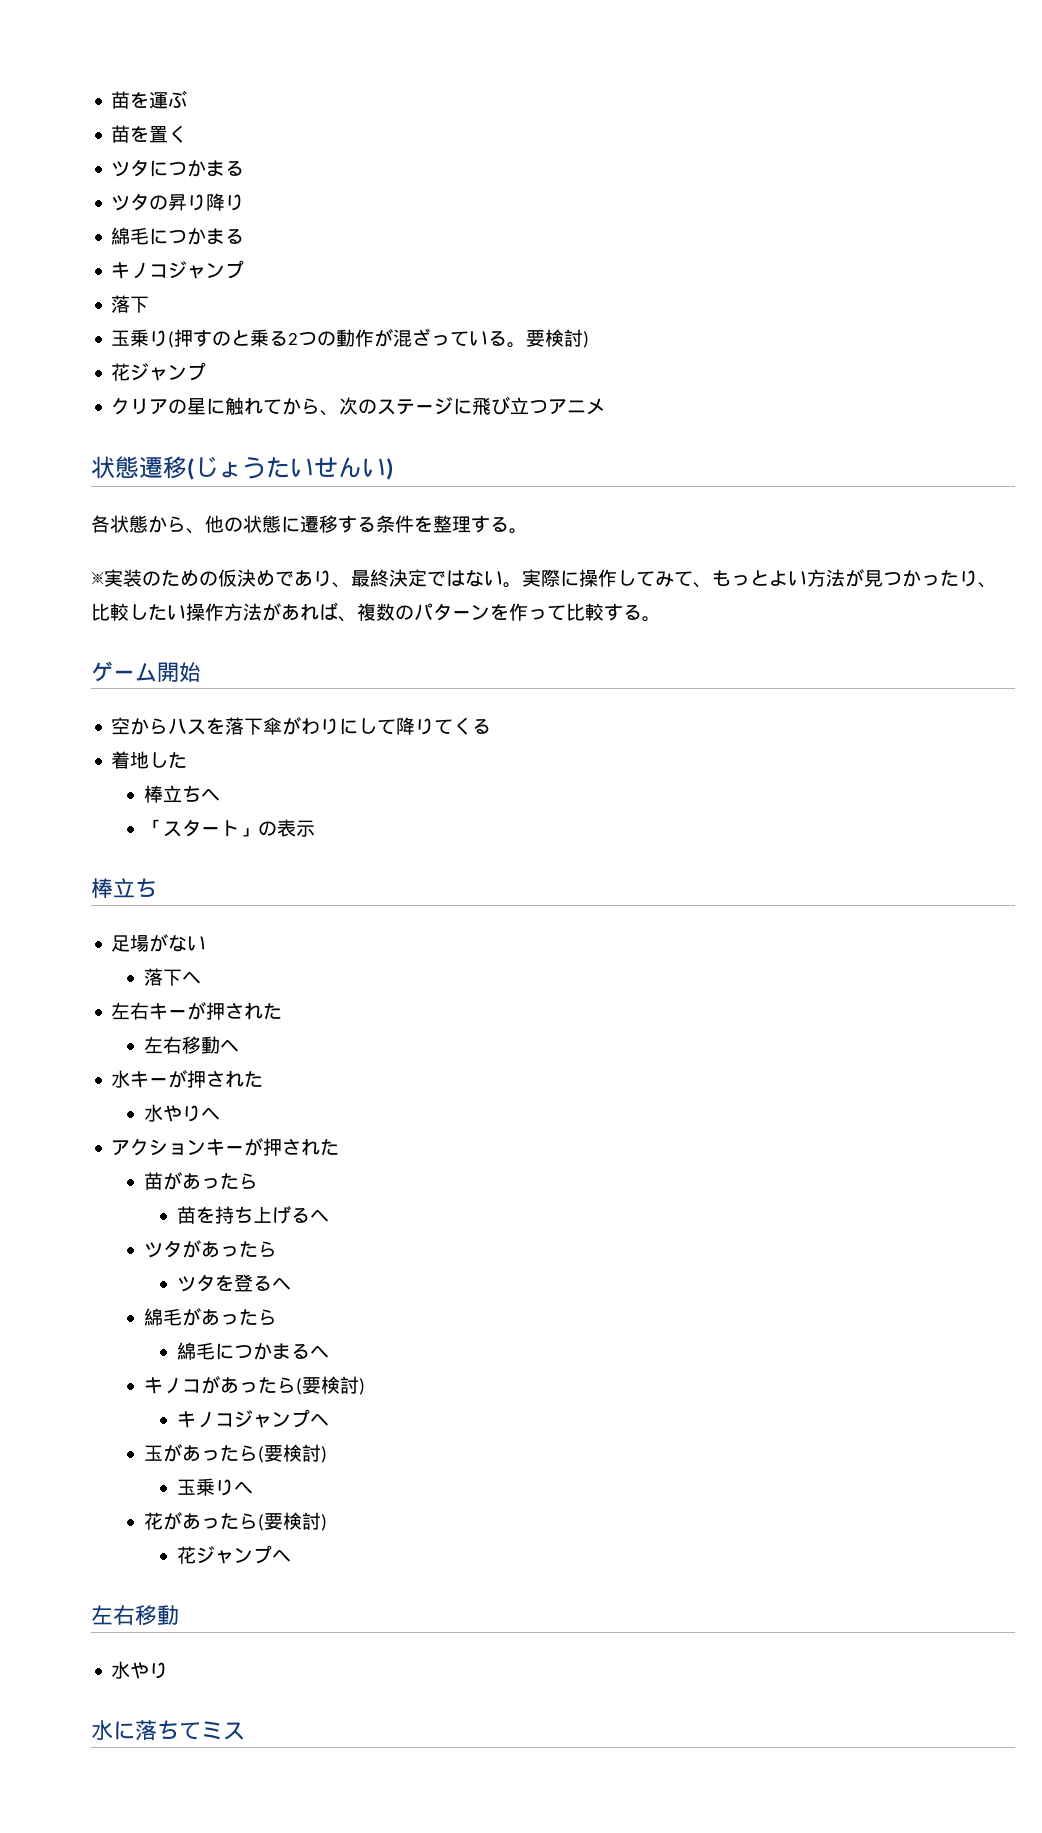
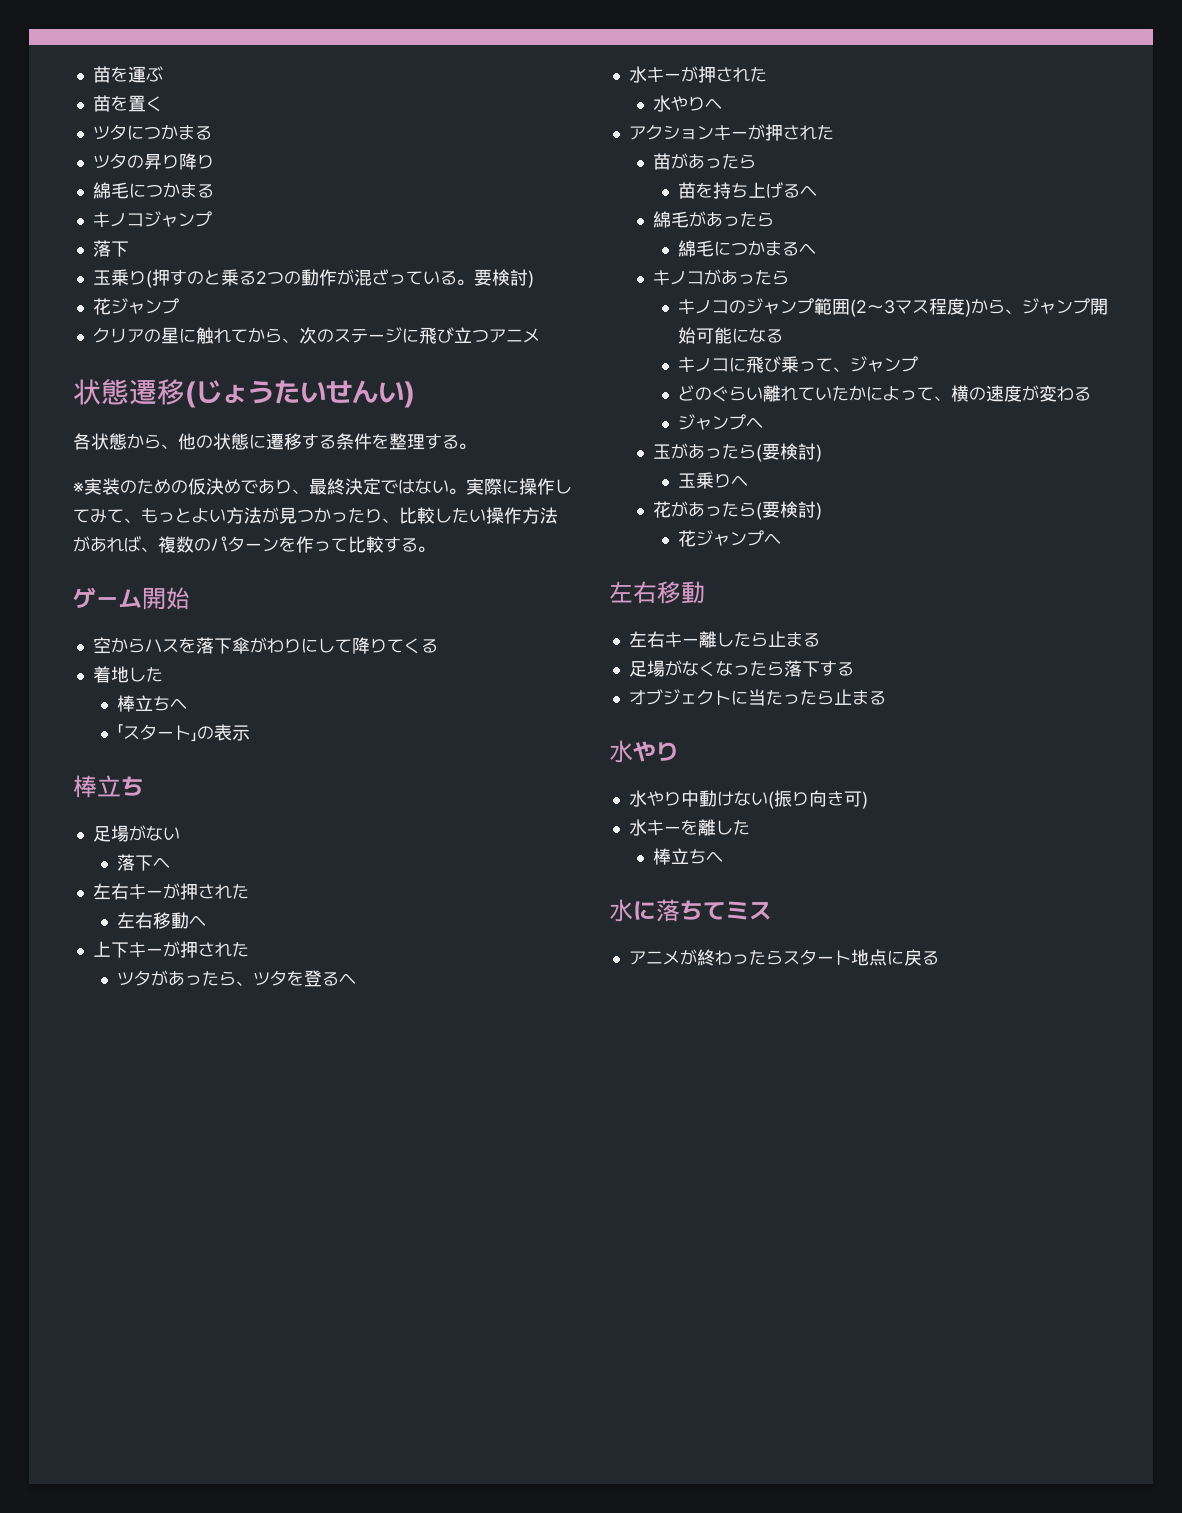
+ 上下キーが押された
+ ツタがあったら、ツタを登るへ
- ツタがあったら
- ツタを登るへ
- キノコがあったら(要検討)
- キノコジャンプへ
+ キノコがあったら
+ キノコのジャンプ範囲(2～3マス程度)から、ジャンプ開始可能になる
+ キノコに飛び乗って、ジャンプ
+ どのぐらい離れていたかによって、横の速度が変わる
+ ジャンプへ
  花ジャンプへ
  左右移動
+ 左右キー離したら止まる
+ 足場がなくなったら落下する
+ オブジェクトに当たったら止まる
  水やり
+ 水やり中動けない(振り向き可)
+ 水キーを離した
+ 棒立ちへ
  水に落ちてミス
+ アニメが終わったらスタート地点に戻る

